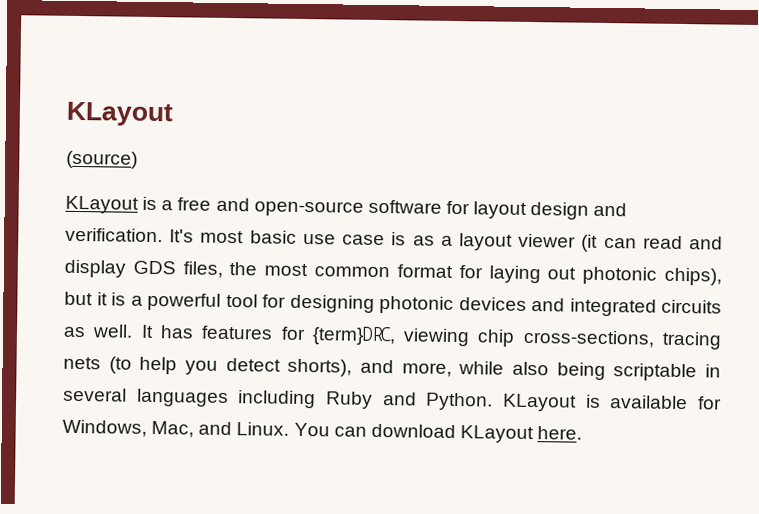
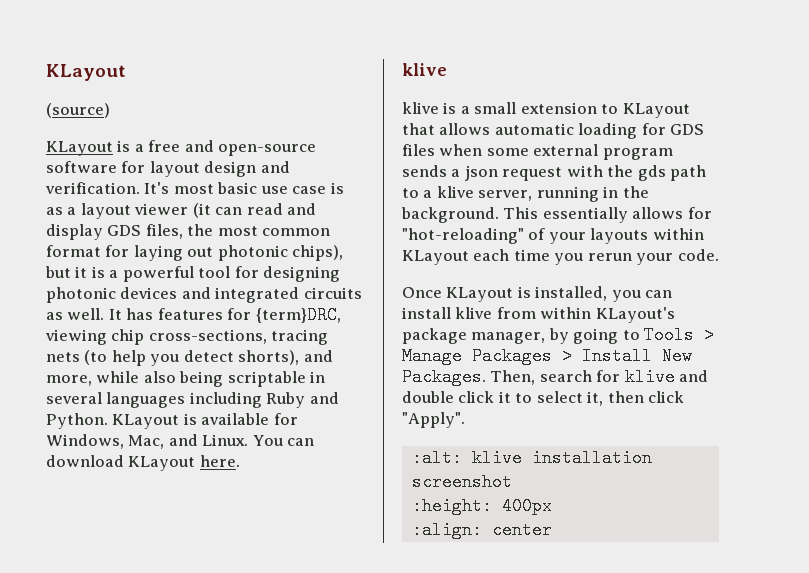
  You can download KLayout here.
+ klive
+ klive is a small extension to KLayout that allows automatic loading for GDS files when some external program sends a json request with the gds path to a klive server, running in the background. This essentially allows for "hot-reloading" of your layouts within KLayout each time you rerun your code.
+ Once KLayout is installed, you can install klive from within KLayout's package manager, by going to Tools > Manage Packages > Install New Packages. Then, search for klive and double click it to select it, then click "Apply".
+ :alt: klive installation screenshot
+ :height: 400px
+ :align: center

